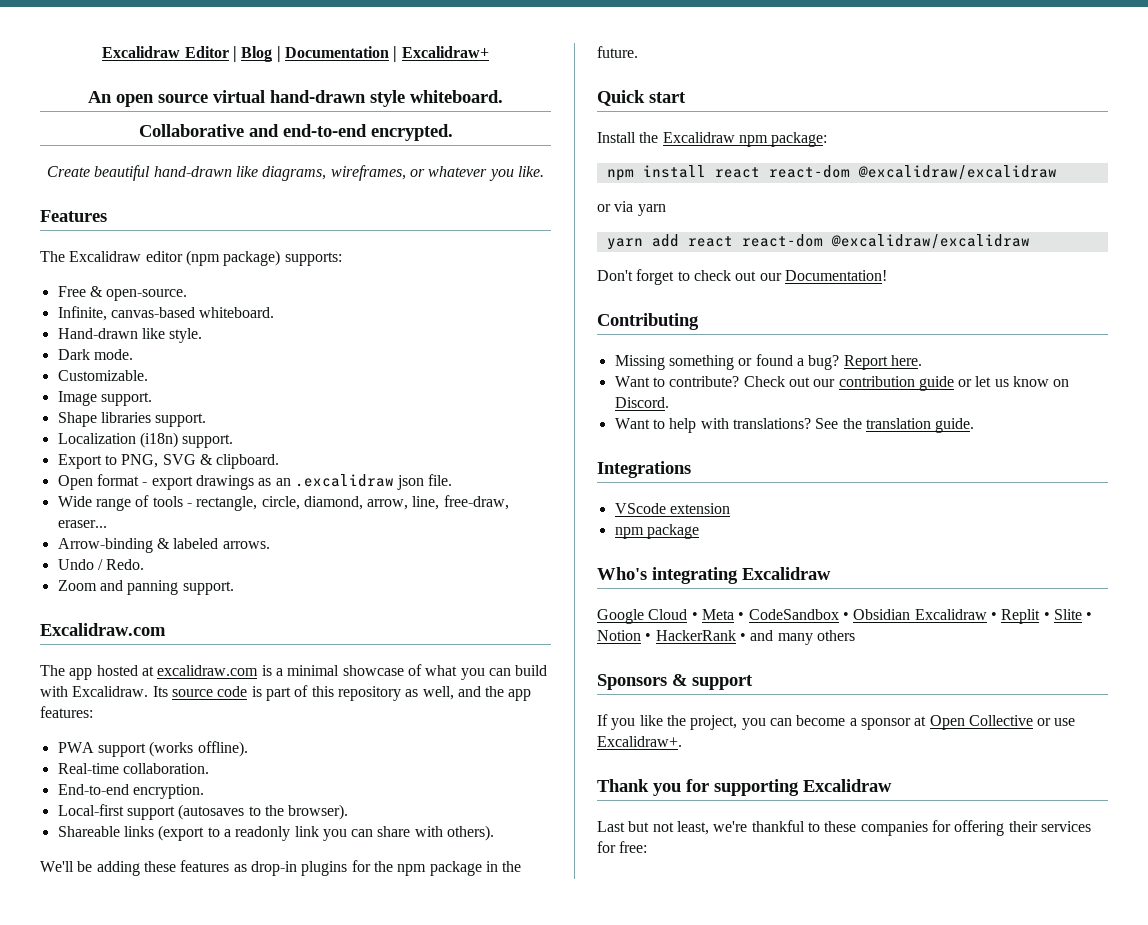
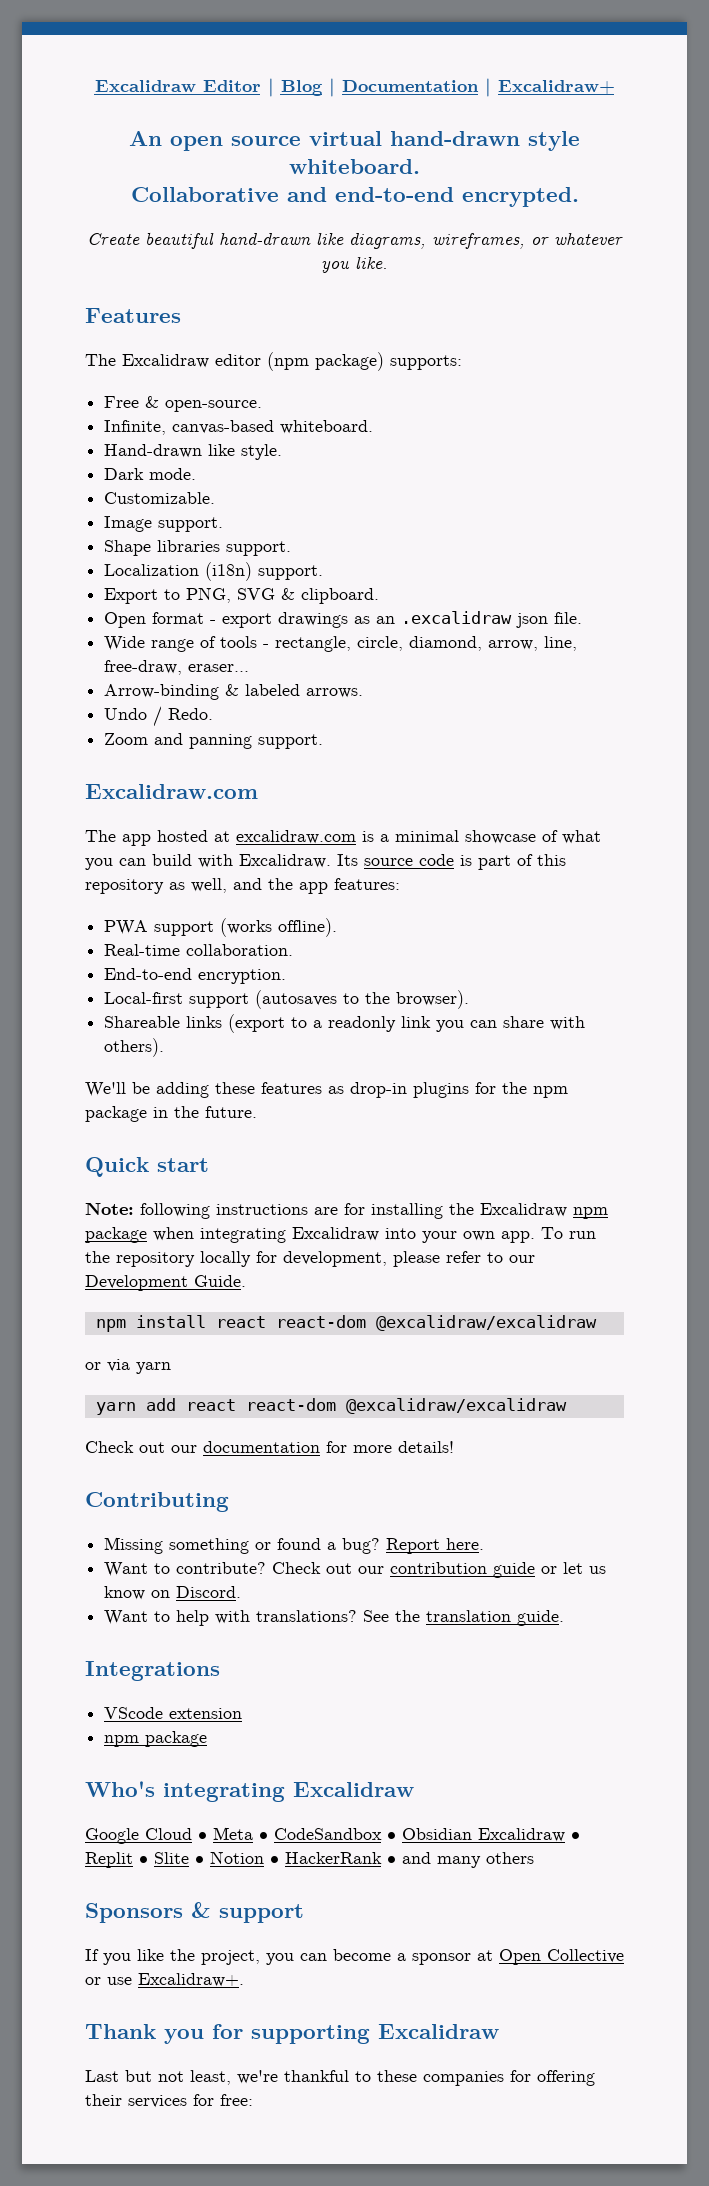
- Install the Excalidraw npm package:
+ Note: following instructions are for installing the Excalidraw npm package when integrating Excalidraw into your own app. To run the repository locally for development, please refer to our Development Guide.
- Don't forget to check out our Documentation!
+ Check out our documentation for more details!

